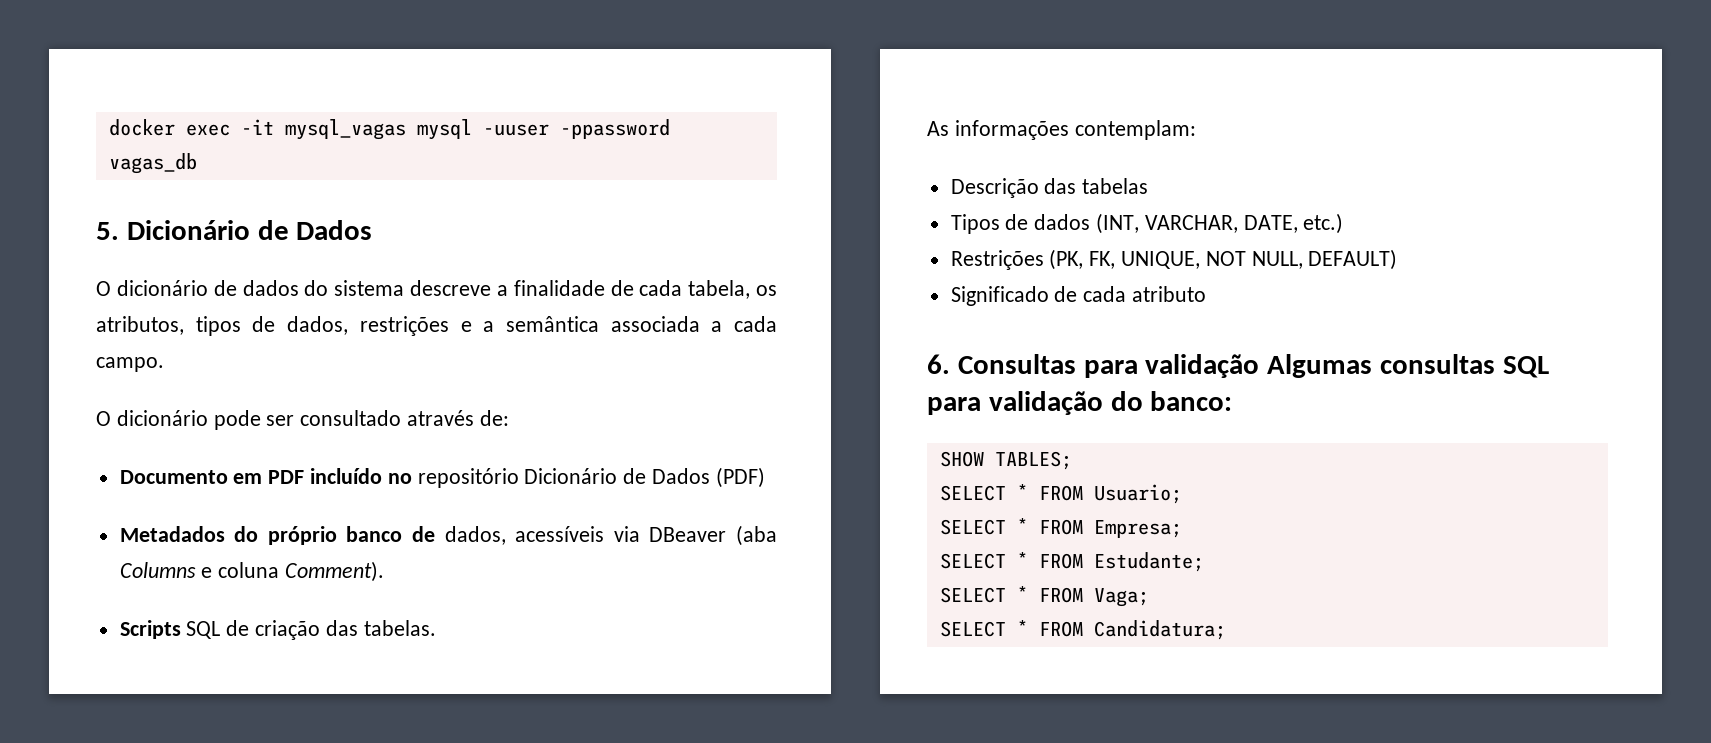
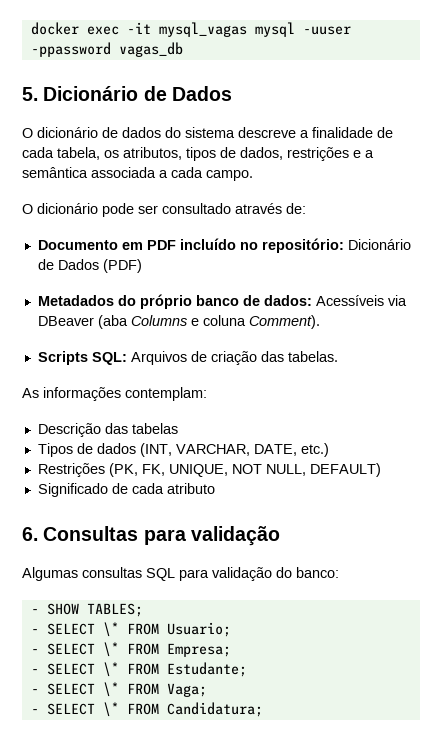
- Documento em PDF incluído no repositório Dicionário de Dados (PDF)
+ Documento em PDF incluído no repositório: Dicionário de Dados (PDF)
- Metadados do próprio banco de dados, acessíveis via DBeaver (aba Columns e coluna Comment).
+ Metadados do próprio banco de dados: Acessíveis via DBeaver (aba Columns e coluna Comment).
- Scripts SQL de criação das tabelas.
+ Scripts SQL: Arquivos de criação das tabelas.
- 6. Consultas para validação Algumas consultas SQL para validação do banco:
+ 6. Consultas para validação
+ Algumas consultas SQL para validação do banco:
- SHOW TABLES;
+ - SHOW TABLES;
- SELECT * FROM Usuario;
+ - SELECT \* FROM Usuario;
- SELECT * FROM Empresa;
+ - SELECT \* FROM Empresa;
- SELECT * FROM Estudante;
+ - SELECT \* FROM Estudante;
- SELECT * FROM Vaga;
+ - SELECT \* FROM Vaga;
- SELECT * FROM Candidatura;
+ - SELECT \* FROM Candidatura;

